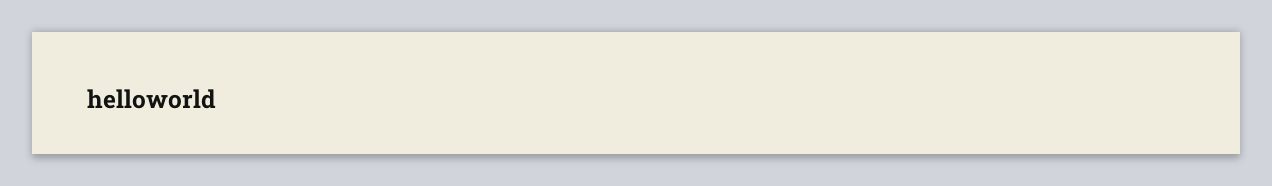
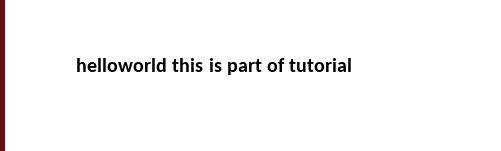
- helloworld
+ helloworld this is part of tutorial

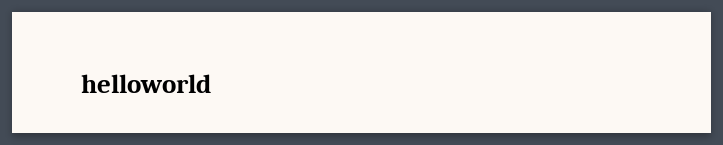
- helloworld this is part of tutorial
+ helloworld

